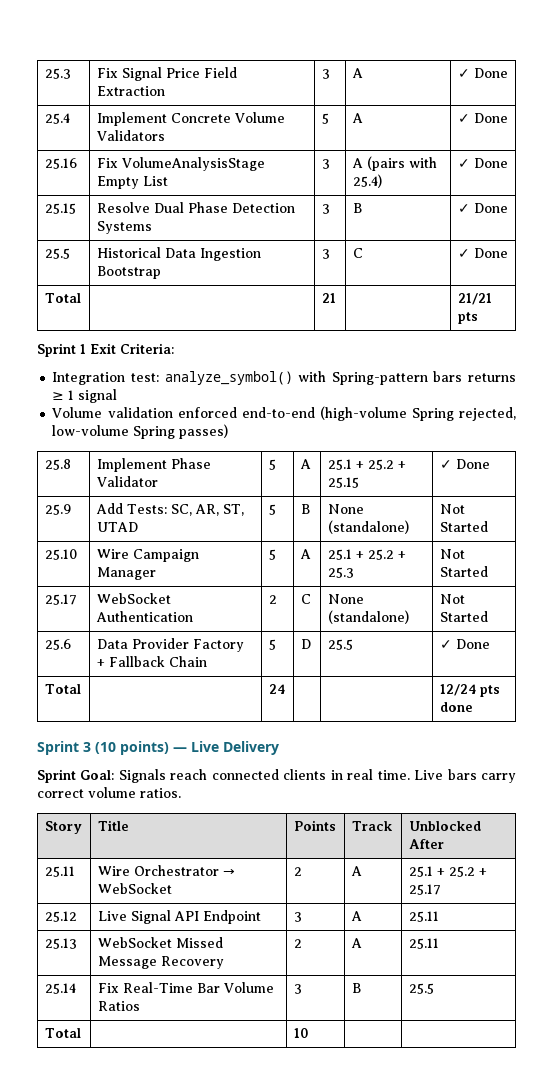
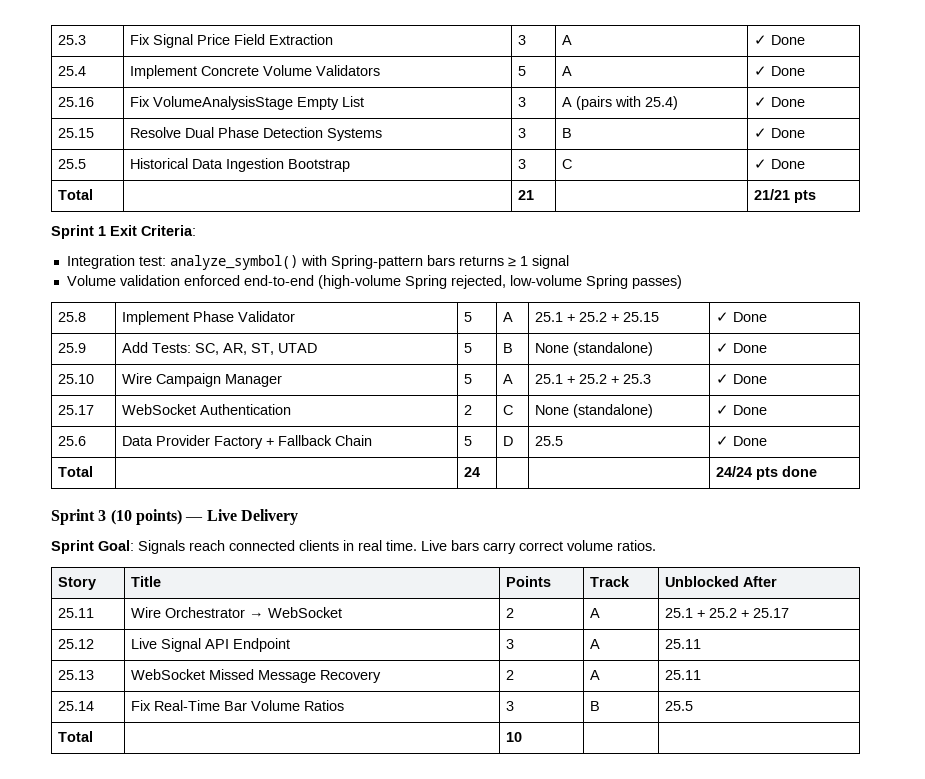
- 25.9 | Add Tests: SC, AR, ST, UTAD | 5 | B | None (standalone) | Not Started
+ 25.9 | Add Tests: SC, AR, ST, UTAD | 5 | B | None (standalone) | ✓ Done
- 25.10 | Wire Campaign Manager | 5 | A | 25.1 + 25.2 + 25.3 | Not Started
+ 25.10 | Wire Campaign Manager | 5 | A | 25.1 + 25.2 + 25.3 | ✓ Done
- 25.17 | WebSocket Authentication | 2 | C | None (standalone) | Not Started
+ 25.17 | WebSocket Authentication | 2 | C | None (standalone) | ✓ Done
- Total | | 24 | | | 12/24 pts done
+ Total | | 24 | | | 24/24 pts done

